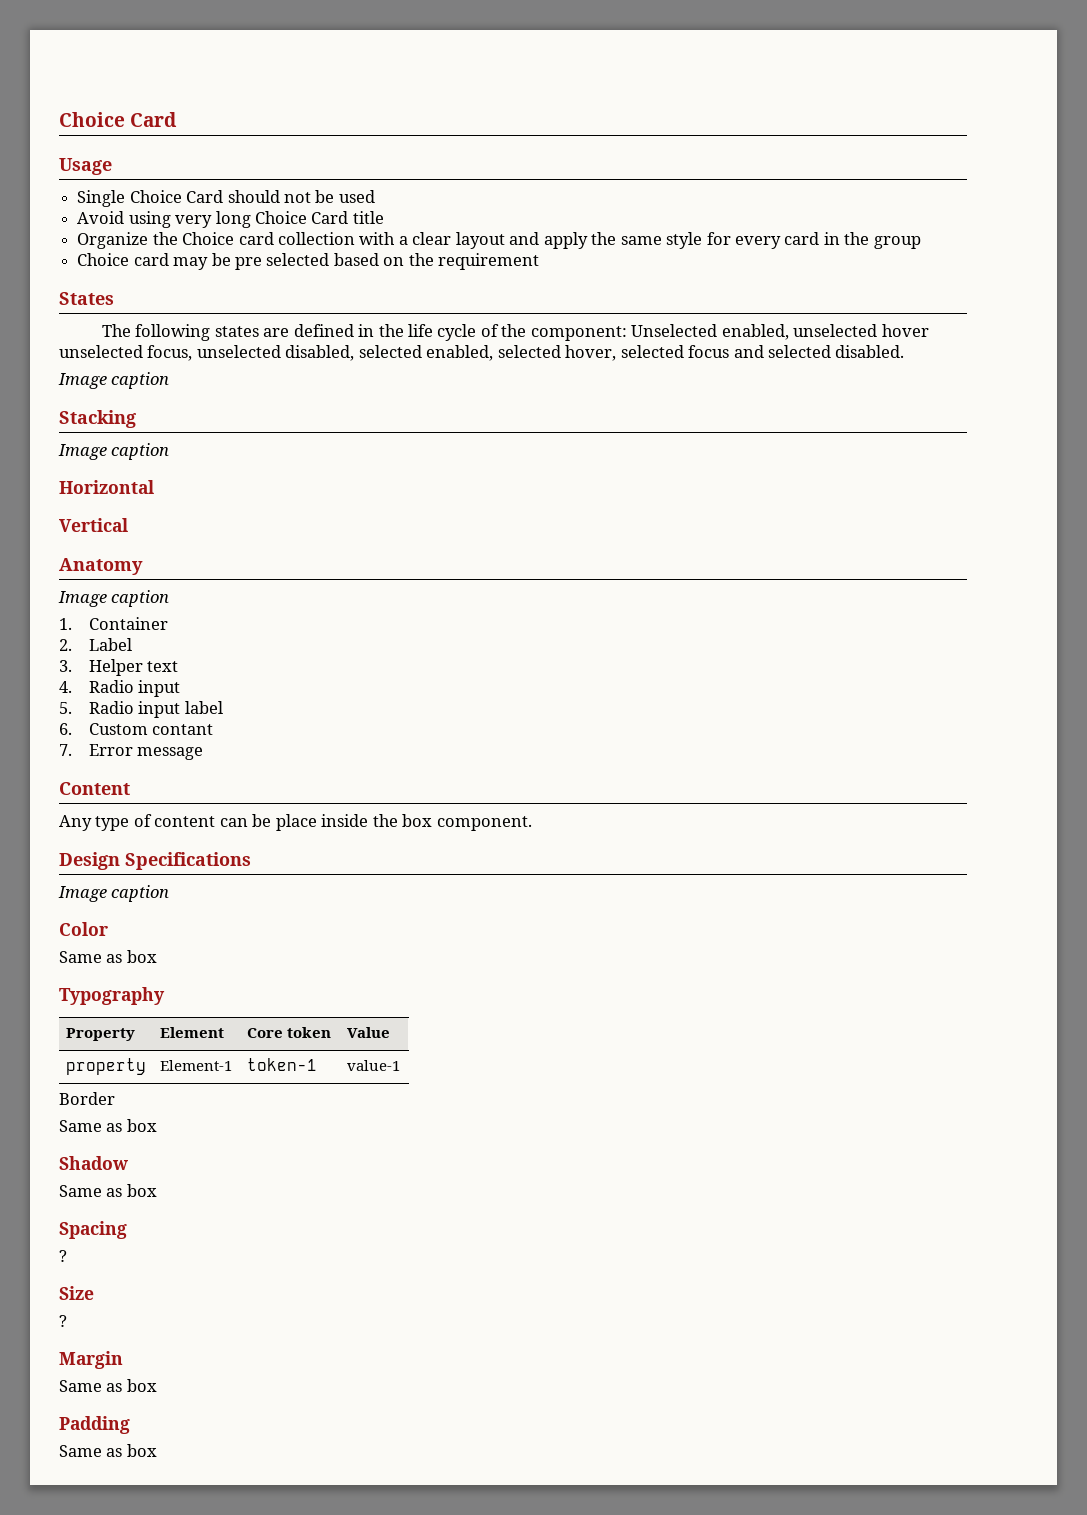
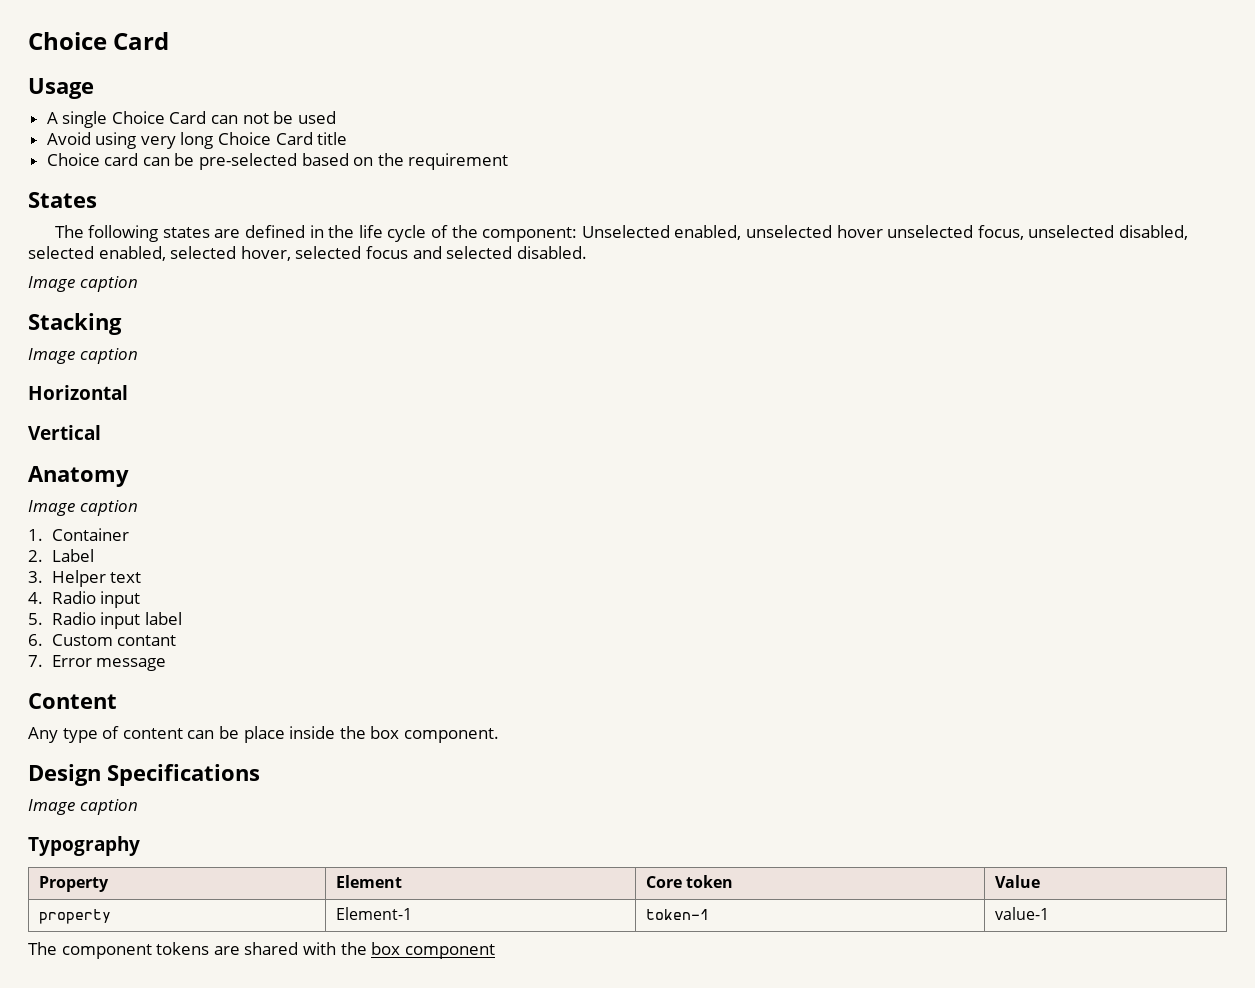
- Single Choice Card should not be used
+ A single Choice Card can not be used
- Organize the Choice card collection with a clear layout and apply the same style for every card in the group
- Choice card may be pre selected based on the requirement
+ Choice card can be pre-selected based on the requirement
- Color
- Same as box
- Border
- Same as box
- Shadow
- Same as box
- Spacing
- ?
- Size
- ?
- Margin
- Same as box
- Padding
- Same as box
+ The component tokens are shared with the box component

